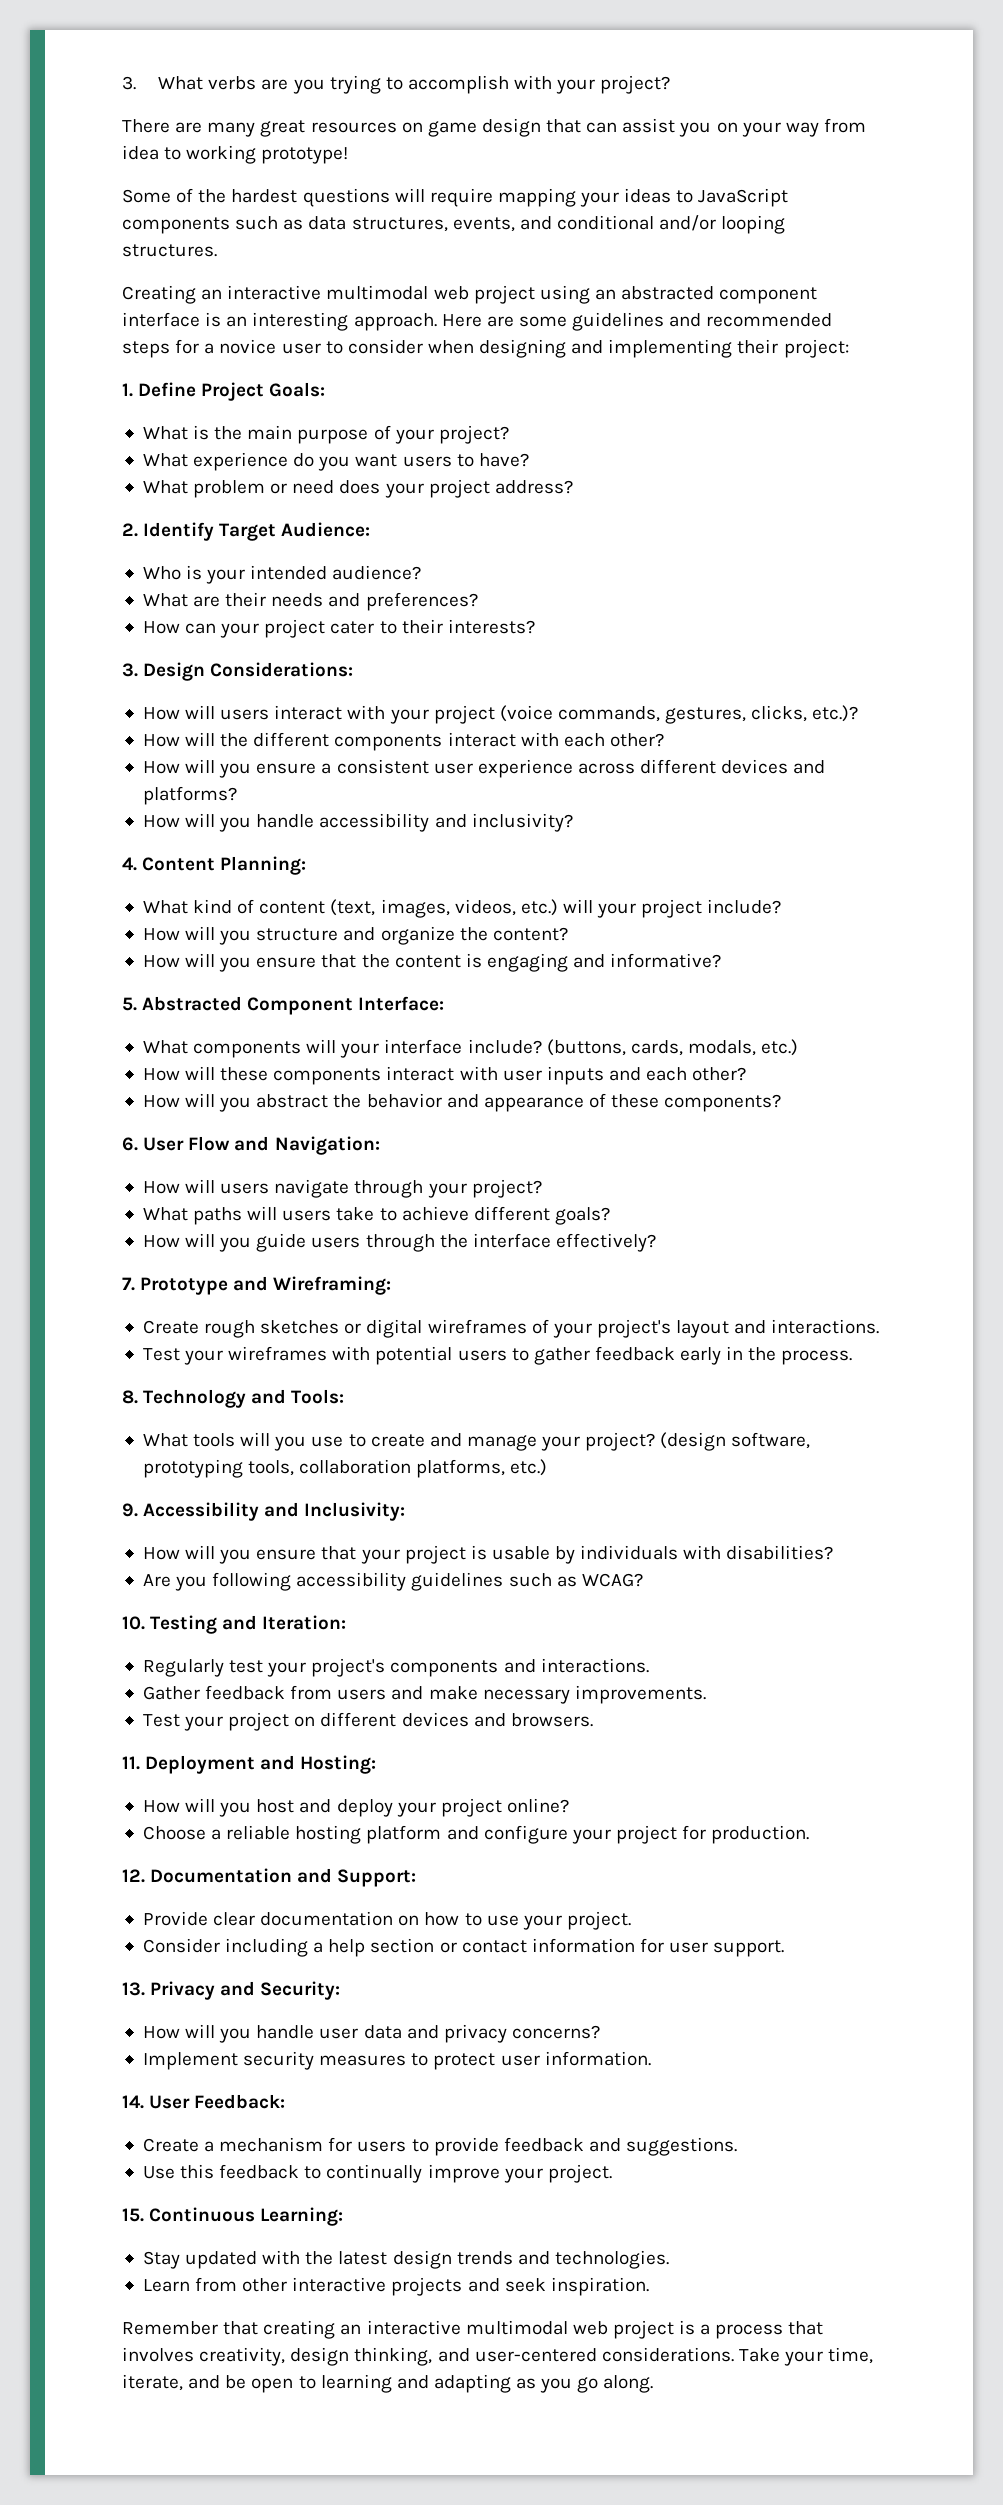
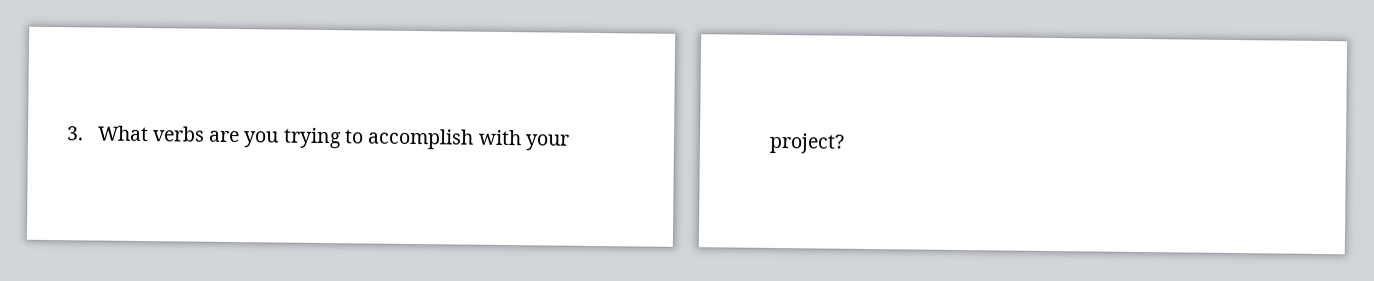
- There are many great resources on game design that can assist you on your way from idea to working prototype!
- Some of the hardest questions will require mapping your ideas to JavaScript components such as data structures, events, and conditional and/or looping structures.
- Creating an interactive multimodal web project using an abstracted component interface is an interesting approach. Here are some guidelines and recommended steps for a novice user to consider when designing and implementing their project:
- 1. Define Project Goals:
- What is the main purpose of your project?
- What experience do you want users to have?
- What problem or need does your project address?
- 2. Identify Target Audience:
- Who is your intended audience?
- What are their needs and preferences?
- How can your project cater to their interests?
- 3. Design Considerations:
- How will users interact with your project (voice commands, gestures, clicks, etc.)?
- How will the different components interact with each other?
- How will you ensure a consistent user experience across different devices and platforms?
- How will you handle accessibility and inclusivity?
- 4. Content Planning:
- What kind of content (text, images, videos, etc.) will your project include?
- How will you structure and organize the content?
- How will you ensure that the content is engaging and informative?
- 5. Abstracted Component Interface:
- What components will your interface include? (buttons, cards, modals, etc.)
- How will these components interact with user inputs and each other?
- How will you abstract the behavior and appearance of these components?
- 6. User Flow and Navigation:
- How will users navigate through your project?
- What paths will users take to achieve different goals?
- How will you guide users through the interface effectively?
- 7. Prototype and Wireframing:
- Create rough sketches or digital wireframes of your project's layout and interactions.
- Test your wireframes with potential users to gather feedback early in the process.
- 8. Technology and Tools:
- What tools will you use to create and manage your project? (design software, prototyping tools, collaboration platforms, etc.)
- 9. Accessibility and Inclusivity:
- How will you ensure that your project is usable by individuals with disabilities?
- Are you following accessibility guidelines such as WCAG?
- 10. Testing and Iteration:
- Regularly test your project's components and interactions.
- Gather feedback from users and make necessary improvements.
- Test your project on different devices and browsers.
- 11. Deployment and Hosting:
- How will you host and deploy your project online?
- Choose a reliable hosting platform and configure your project for production.
- 12. Documentation and Support:
- Provide clear documentation on how to use your project.
- Consider including a help section or contact information for user support.
- 13. Privacy and Security:
- How will you handle user data and privacy concerns?
- Implement security measures to protect user information.
- 14. User Feedback:
- Create a mechanism for users to provide feedback and suggestions.
- Use this feedback to continually improve your project.
- 15. Continuous Learning:
- Stay updated with the latest design trends and technologies.
- Learn from other interactive projects and seek inspiration.
- Remember that creating an interactive multimodal web project is a process that involves creativity, design thinking, and user-centered considerations. Take your time, iterate, and be open to learning and adapting as you go along.

